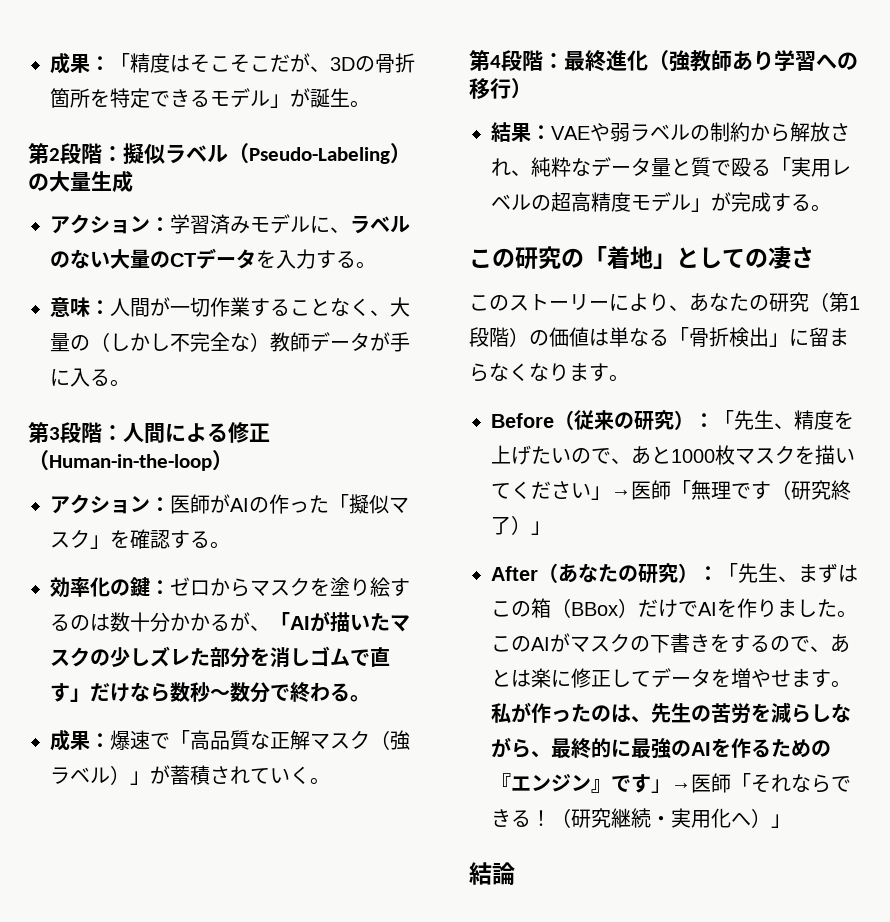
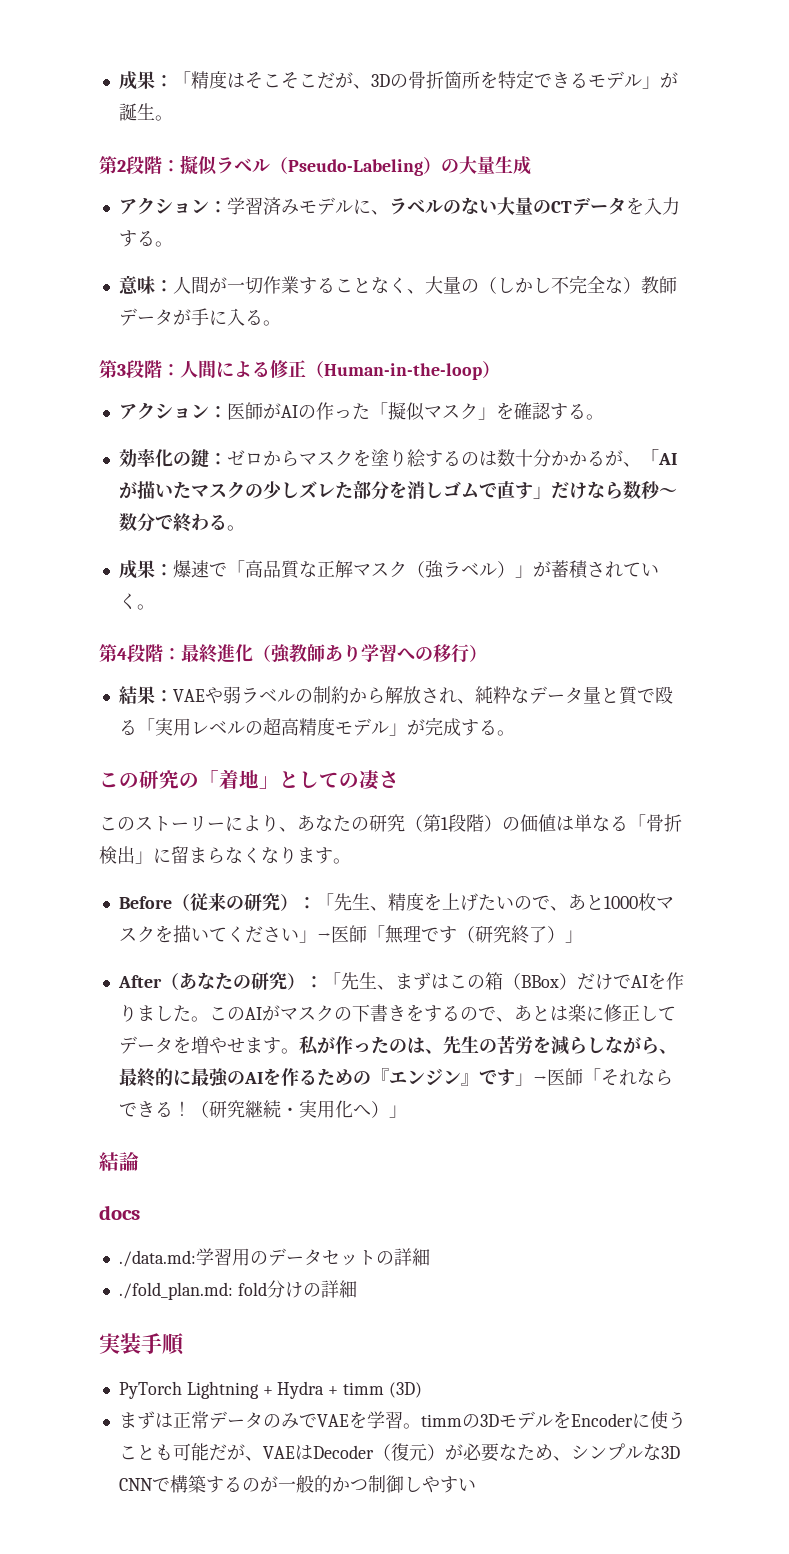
+ docs
+ ./data.md:学習用のデータセットの詳細
+ ./fold_plan.md: fold分けの詳細
+ 実装手順
+ PyTorch Lightning + Hydra + timm (3D)
+ まずは正常データのみでVAEを学習。timmの3DモデルをEncoderに使うことも可能だが、VAEはDecoder（復元）が必要なため、シンプルな3D CNNで構築するのが一般的かつ制御しやすい

